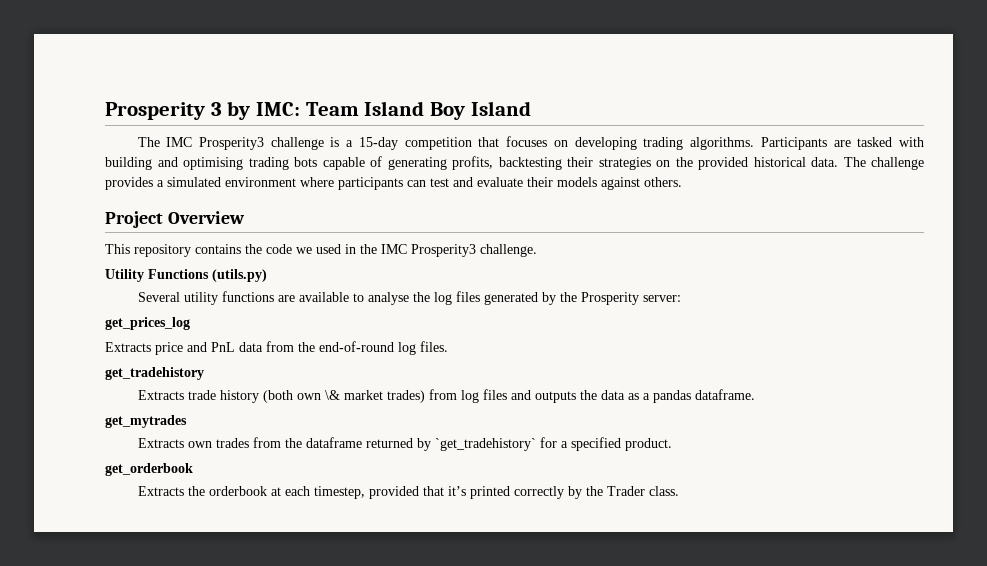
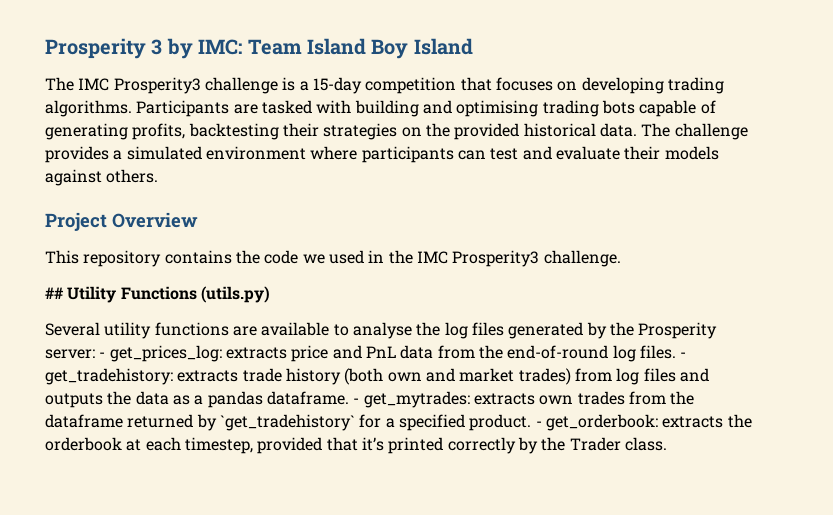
- Utility Functions (utils.py)
+ ## Utility Functions (utils.py)
- Several utility functions are available to analyse the log files generated by the Prosperity server:
- get_prices_log
- Extracts price and PnL data from the end-of-round log files.
- get_tradehistory
- Extracts trade history (both own \& market trades) from log files and outputs the data as a pandas dataframe.
- get_mytrades
- Extracts own trades from the dataframe returned by `get_tradehistory` for a specified product.
- get_orderbook
- Extracts the orderbook at each timestep, provided that it’s printed correctly by the Trader class.
+ Several utility functions are available to analyse the log files generated by the Prosperity server: - get_prices_log: extracts price and PnL data from the end-of-round log files. - get_tradehistory: extracts trade history (both own and market trades) from log files and outputs the data as a pandas dataframe. - get_mytrades: extracts own trades from the dataframe returned by `get_tradehistory` for a specified product. - get_orderbook: extracts the orderbook at each timestep, provided that it’s printed correctly by the Trader class.

